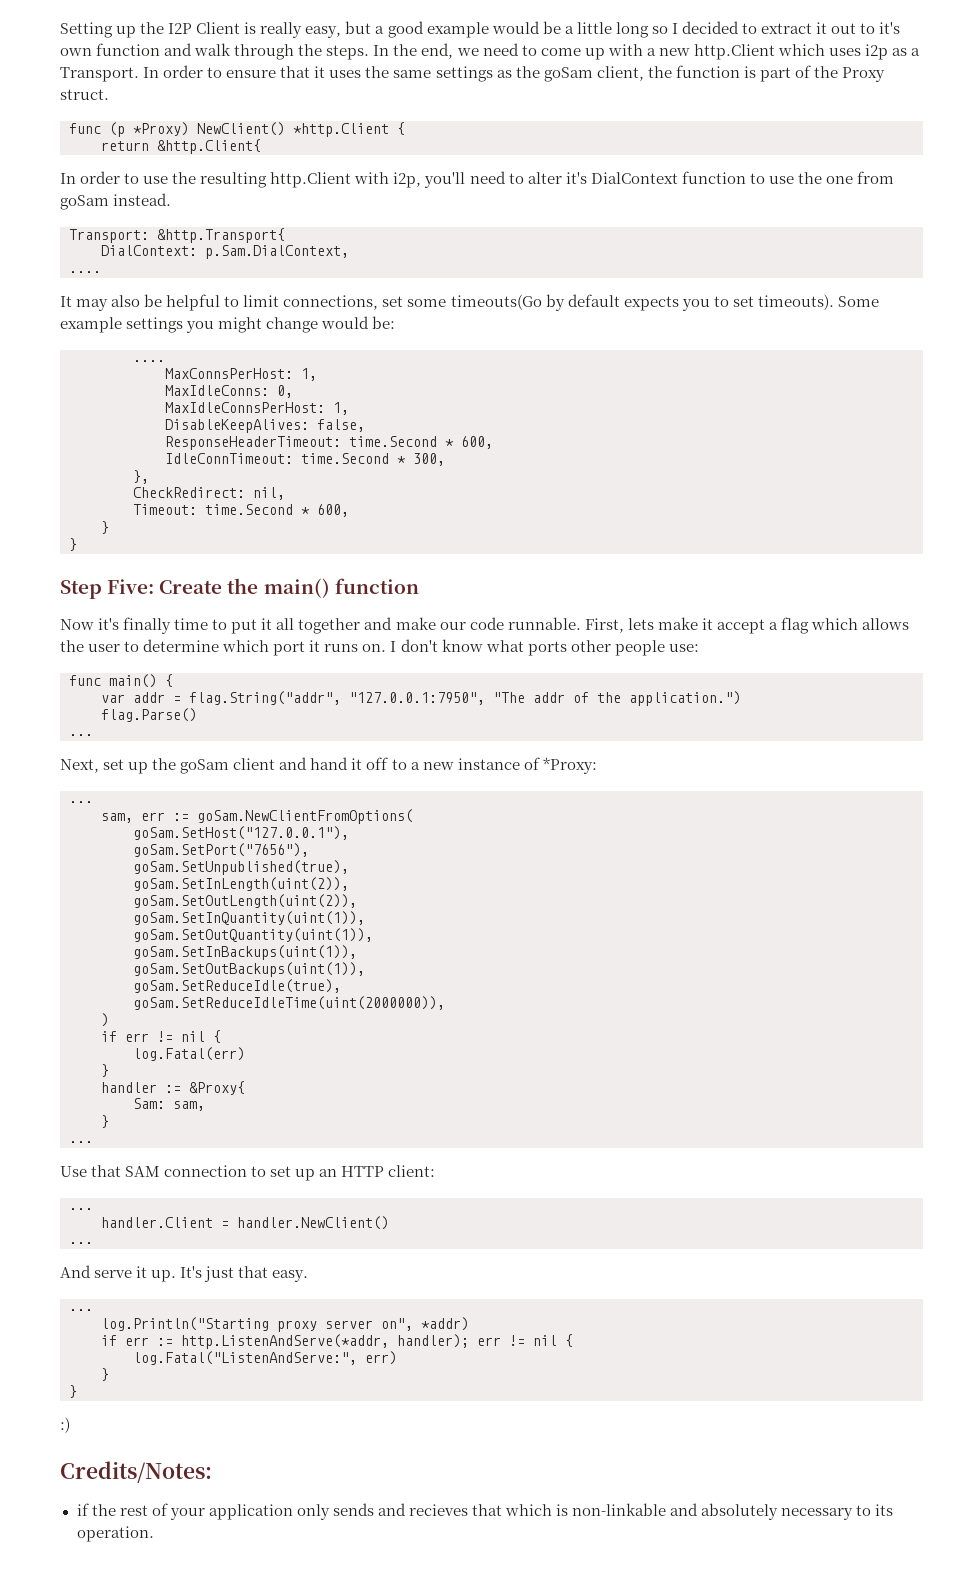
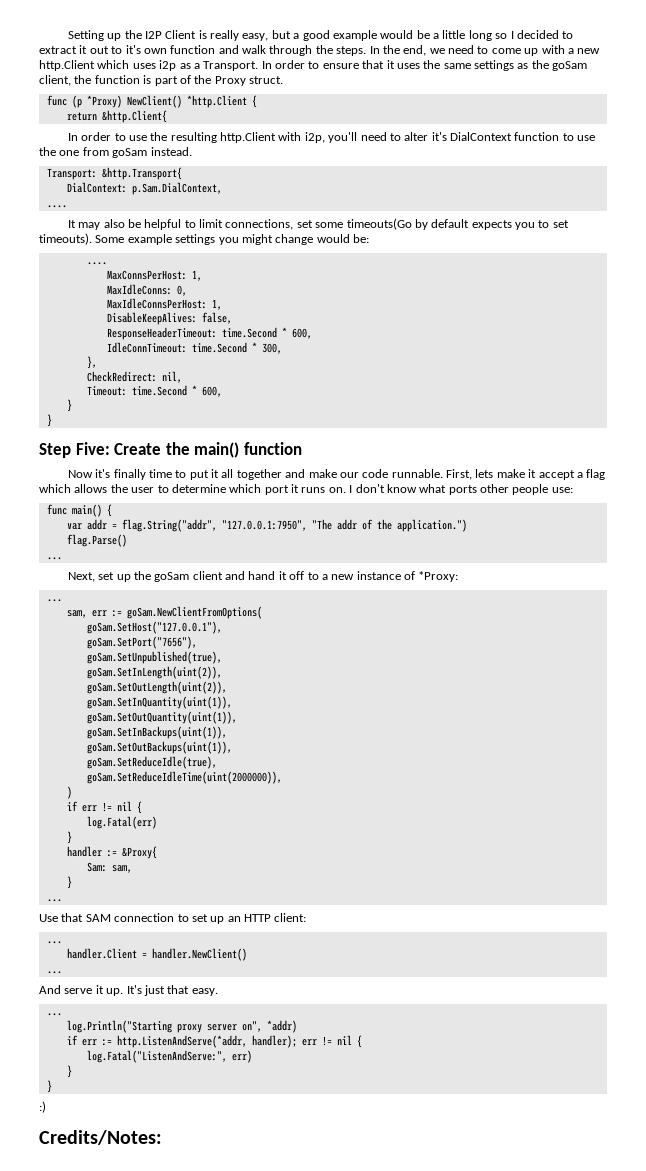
- if the rest of your application only sends and recieves that which is non-linkable and absolutely necessary to its operation.

